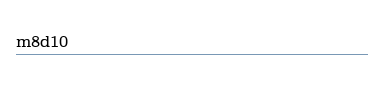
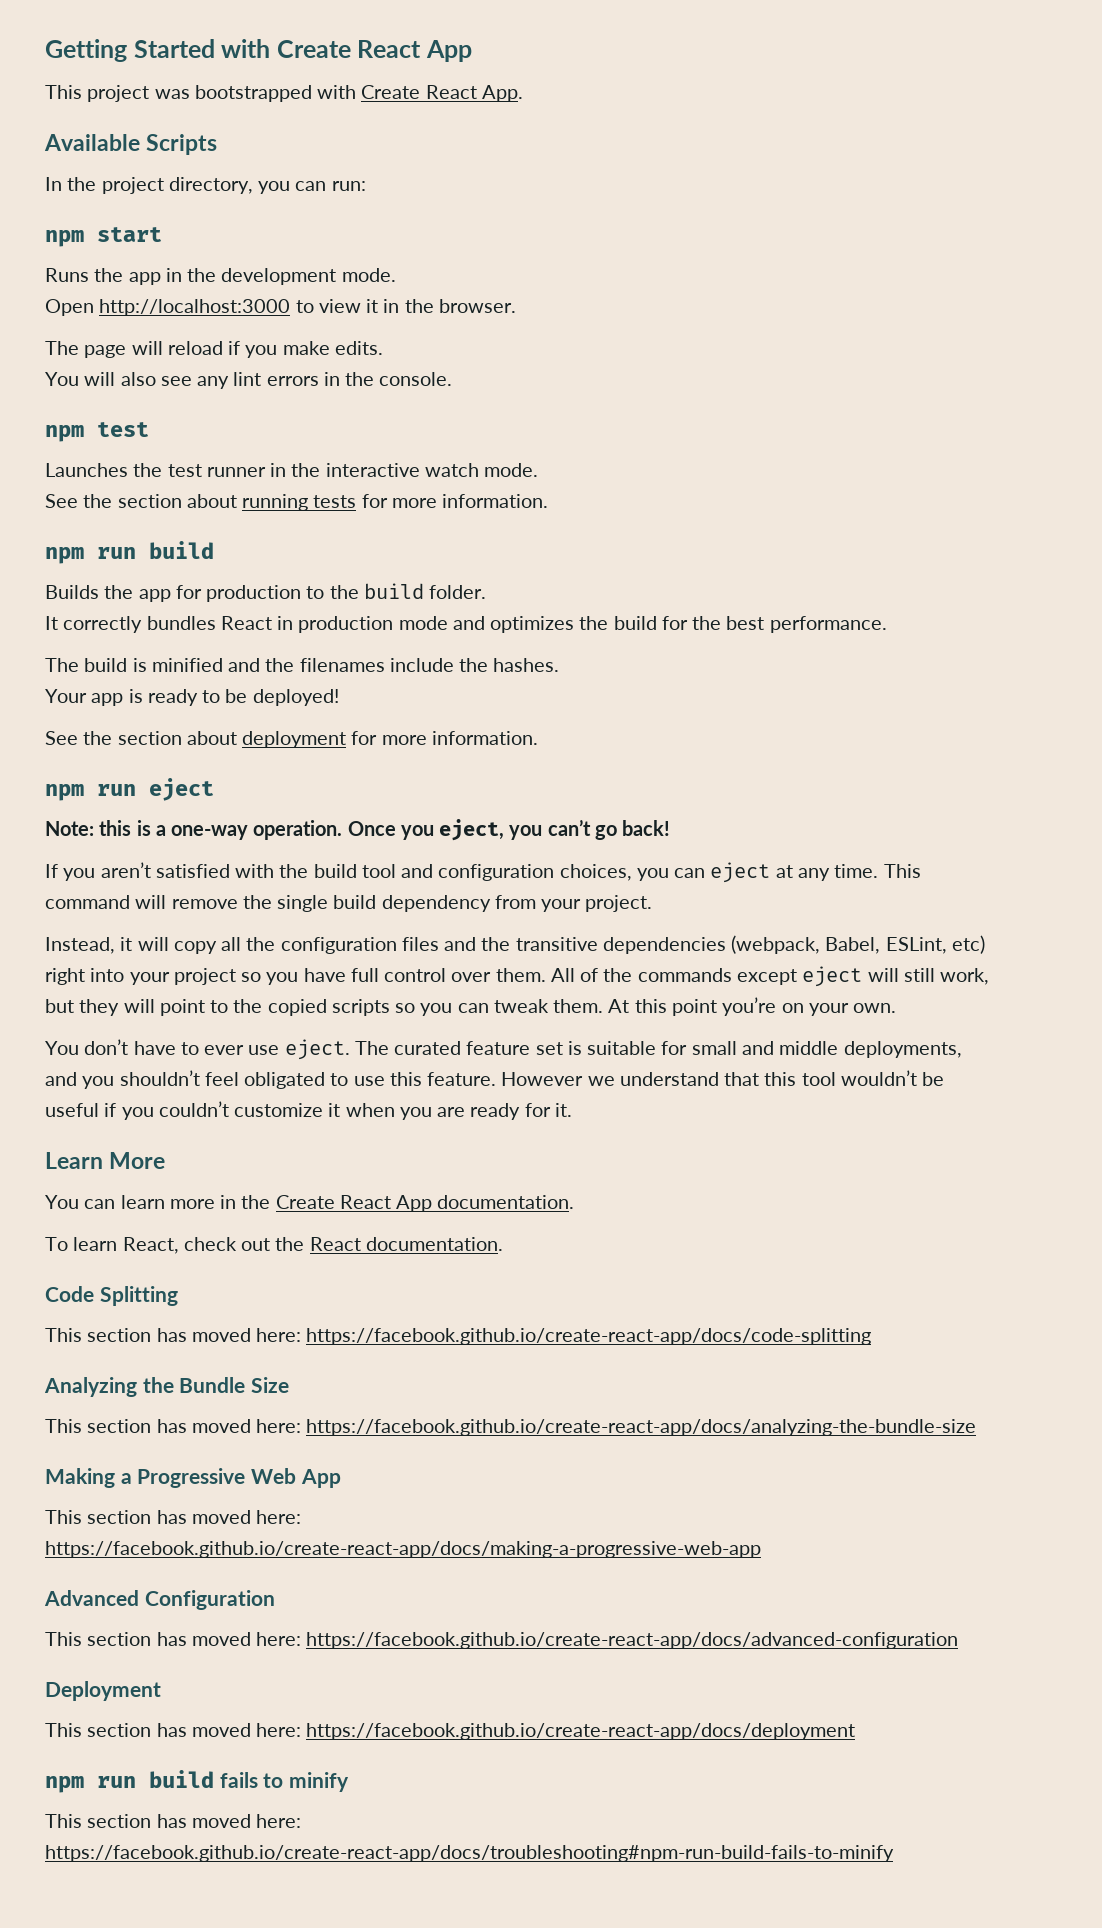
- m8d10
+ Getting Started with Create React App
+ This project was bootstrapped with Create React App.
+ Available Scripts
+ In the project directory, you can run:
+ npm start
+ Runs the app in the development mode.
+ Open http://localhost:3000 to view it in the browser.
+ The page will reload if you make edits.
+ You will also see any lint errors in the console.
+ npm test
+ Launches the test runner in the interactive watch mode.
+ See the section about running tests for more information.
+ npm run build
+ Builds the app for production to the build folder.
+ It correctly bundles React in production mode and optimizes the build for the best performance.
+ The build is minified and the filenames include the hashes.
+ Your app is ready to be deployed!
+ See the section about deployment for more information.
+ npm run eject
+ Note: this is a one-way operation. Once you eject, you can’t go back!
+ If you aren’t satisfied with the build tool and configuration choices, you can eject at any time. This command will remove the single build dependency from your project.
+ Instead, it will copy all the configuration files and the transitive dependencies (webpack, Babel, ESLint, etc) right into your project so you have full control over them. All of the commands except eject will still work, but they will point to the copied scripts so you can tweak them. At this point you’re on your own.
+ You don’t have to ever use eject. The curated feature set is suitable for small and middle deployments, and you shouldn’t feel obligated to use this feature. However we understand that this tool wouldn’t be useful if you couldn’t customize it when you are ready for it.
+ Learn More
+ You can learn more in the Create React App documentation.
+ To learn React, check out the React documentation.
+ Code Splitting
+ This section has moved here: https://facebook.github.io/create-react-app/docs/code-splitting
+ Analyzing the Bundle Size
+ This section has moved here: https://facebook.github.io/create-react-app/docs/analyzing-the-bundle-size
+ Making a Progressive Web App
+ This section has moved here: https://facebook.github.io/create-react-app/docs/making-a-progressive-web-app
+ Advanced Configuration
+ This section has moved here: https://facebook.github.io/create-react-app/docs/advanced-configuration
+ Deployment
+ This section has moved here: https://facebook.github.io/create-react-app/docs/deployment
+ npm run build fails to minify
+ This section has moved here: https://facebook.github.io/create-react-app/docs/troubleshooting#npm-run-build-fails-to-minify

